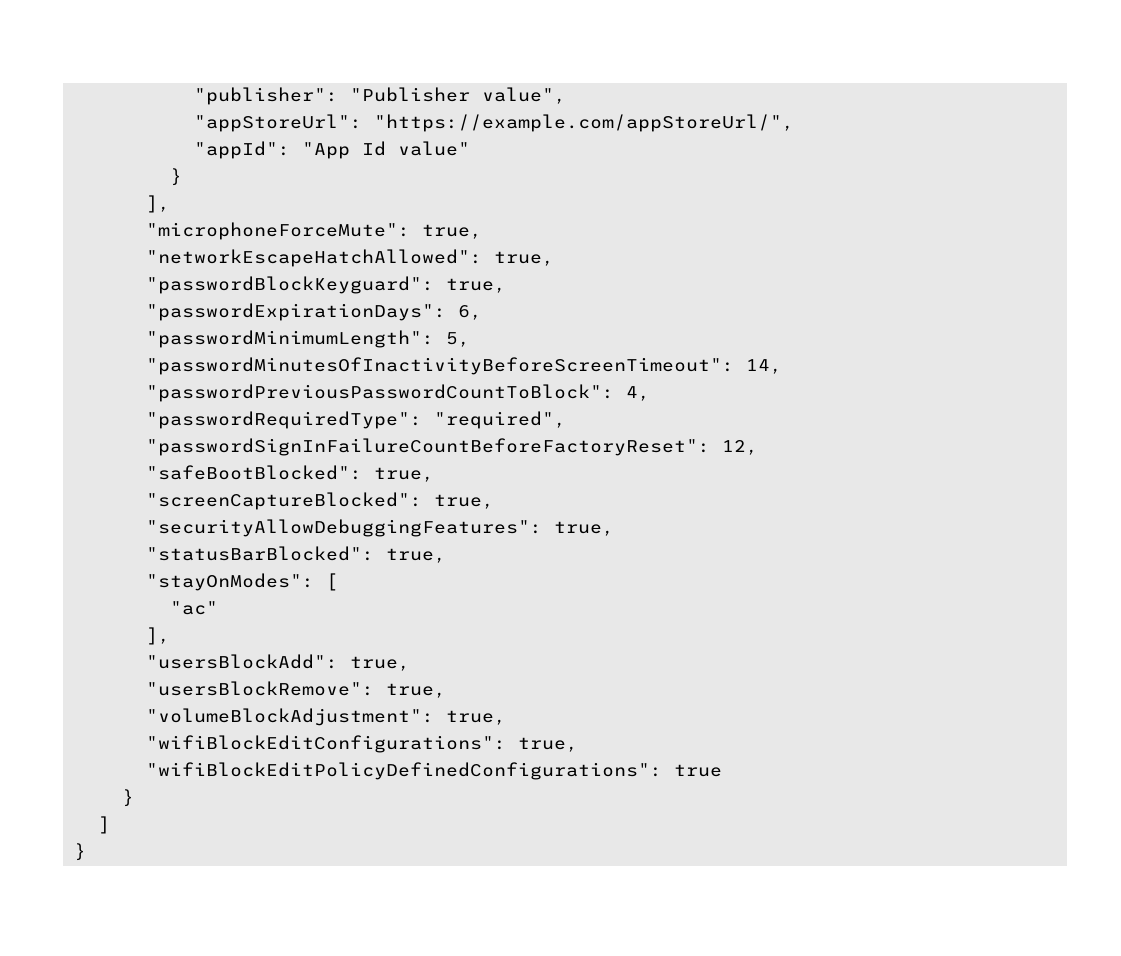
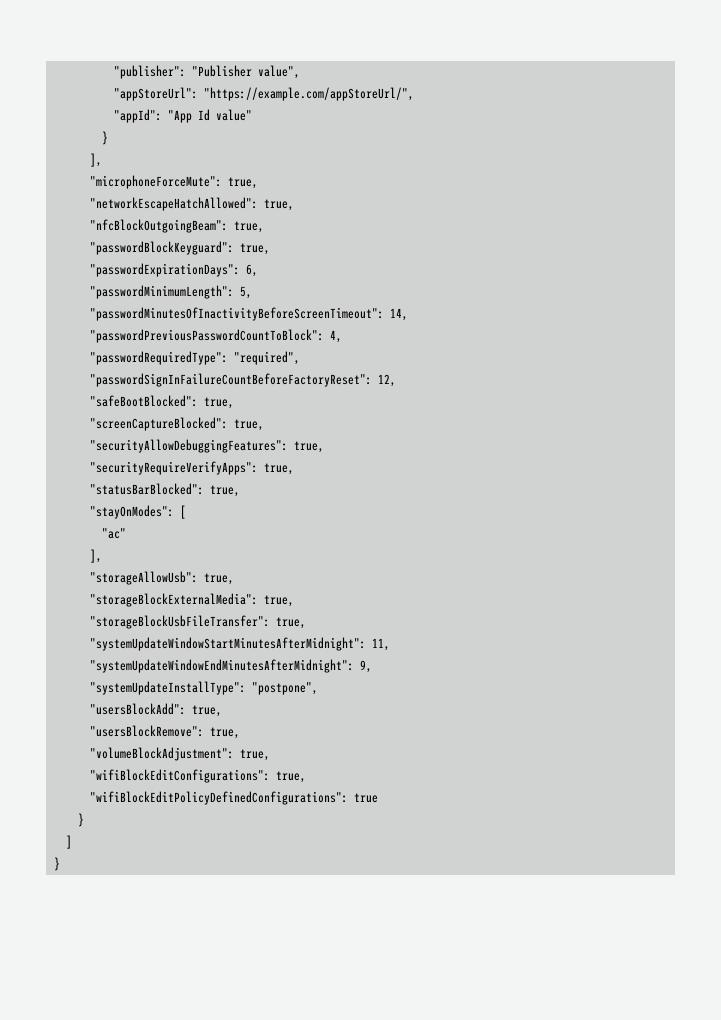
+ "nfcBlockOutgoingBeam": true,
+ "securityRequireVerifyApps": true,
+ "storageAllowUsb": true,
+ "storageBlockExternalMedia": true,
+ "storageBlockUsbFileTransfer": true,
+ "systemUpdateWindowStartMinutesAfterMidnight": 11,
+ "systemUpdateWindowEndMinutesAfterMidnight": 9,
+ "systemUpdateInstallType": "postpone",

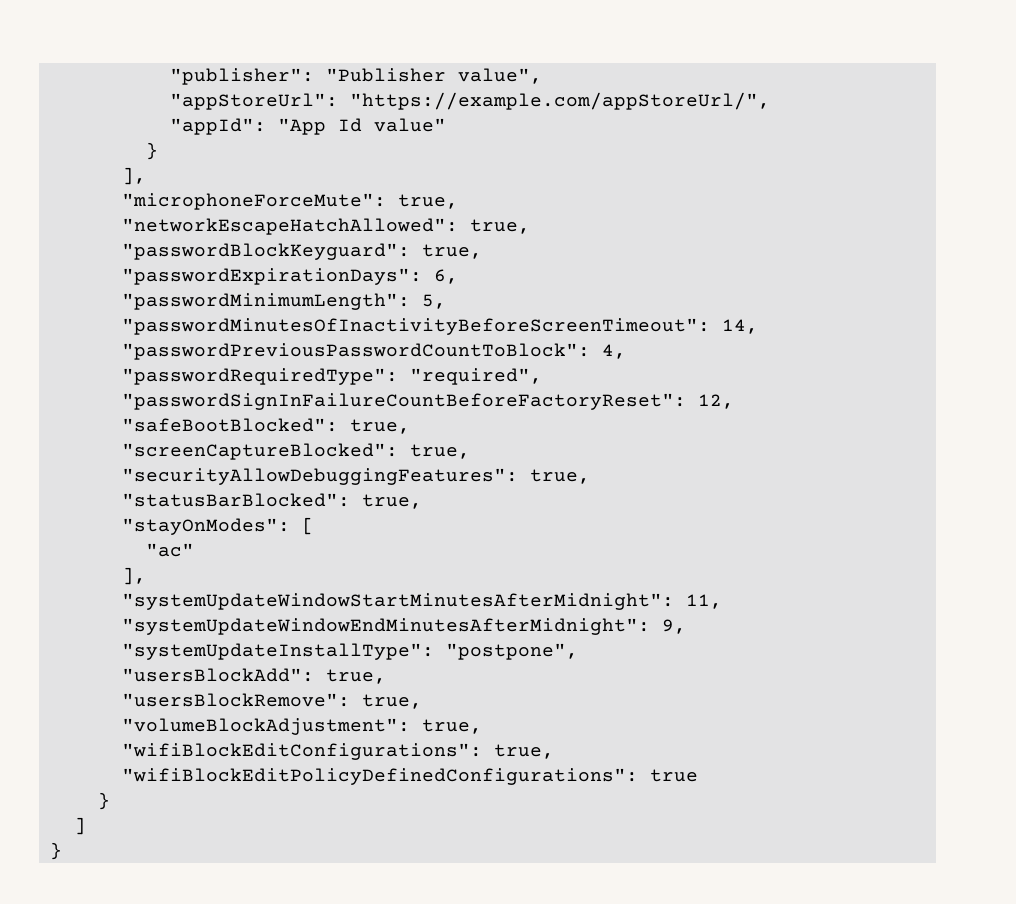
- "nfcBlockOutgoingBeam": true,
- "securityRequireVerifyApps": true,
- "storageAllowUsb": true,
- "storageBlockExternalMedia": true,
- "storageBlockUsbFileTransfer": true,

